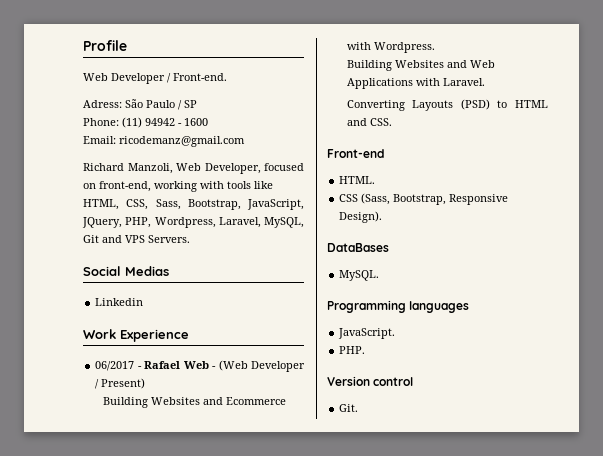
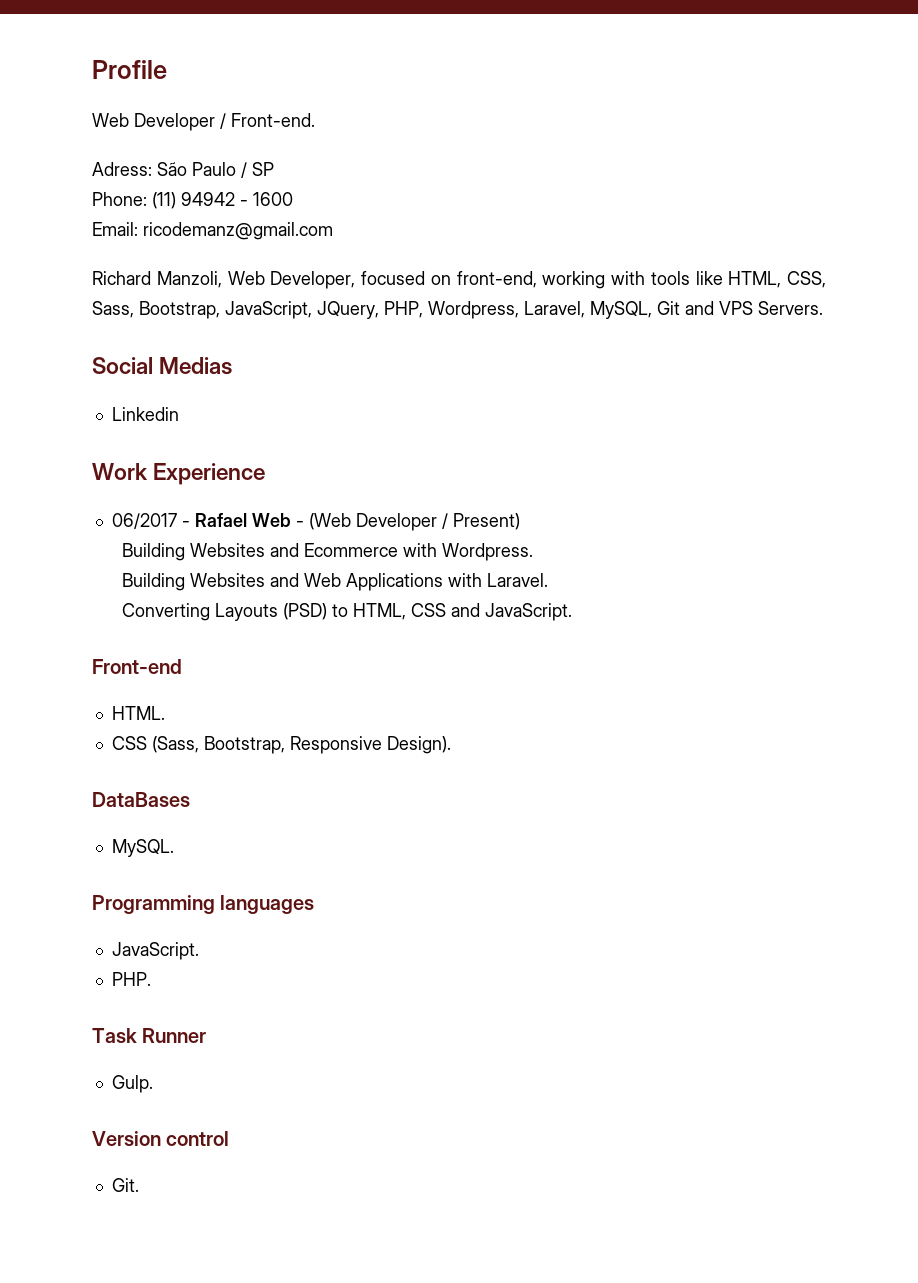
- Converting Layouts (PSD) to HTML and CSS.
+ Converting Layouts (PSD) to HTML, CSS and JavaScript.
+ Task Runner
+ Gulp.

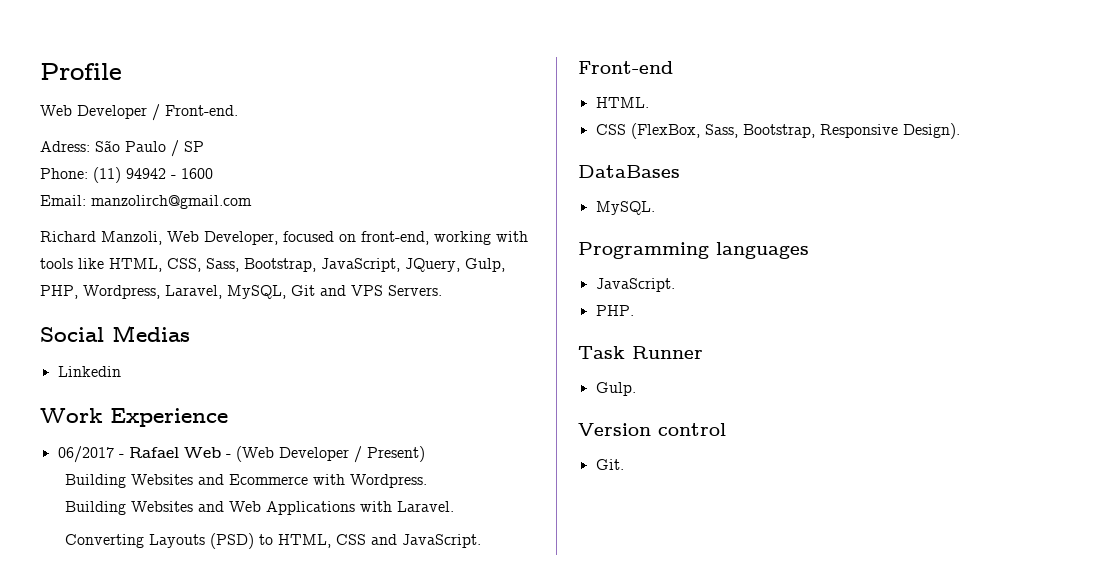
- Email: ricodemanz@gmail.com
+ Email: manzolirch@gmail.com
- Richard Manzoli, Web Developer, focused on front-end, working with tools like HTML, CSS, Sass, Bootstrap, JavaScript, JQuery, PHP, Wordpress, Laravel, MySQL, Git and VPS Servers.
+ Richard Manzoli, Web Developer, focused on front-end, working with tools like HTML, CSS, Sass, Bootstrap, JavaScript, JQuery, Gulp, PHP, Wordpress, Laravel, MySQL, Git and VPS Servers.
- CSS (Sass, Bootstrap, Responsive Design).
+ CSS (FlexBox, Sass, Bootstrap, Responsive Design).

